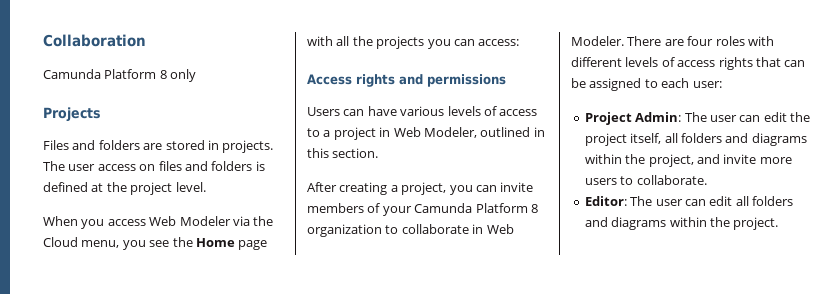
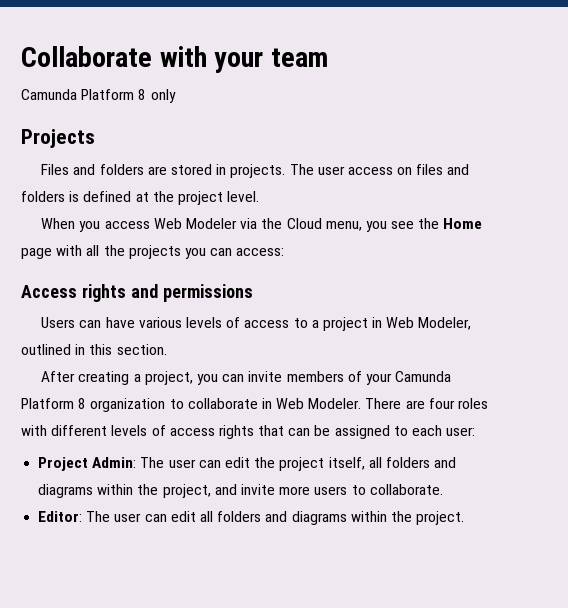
- Collaboration
+ Collaborate with your team

